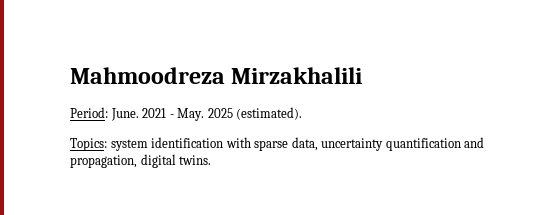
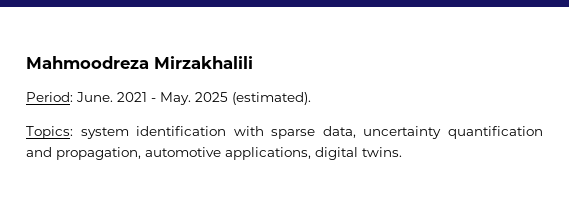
- Topics: system identification with sparse data, uncertainty quantification and propagation, digital twins.
+ Topics: system identification with sparse data, uncertainty quantification and propagation, automotive applications, digital twins.

